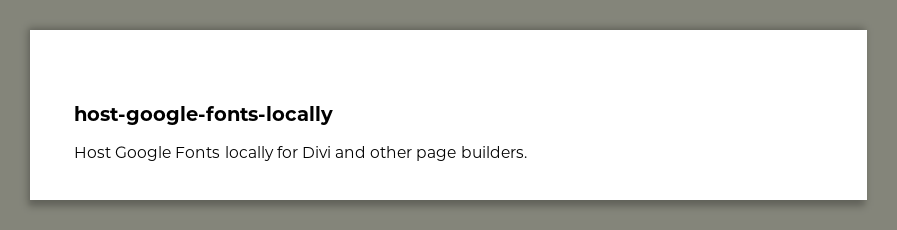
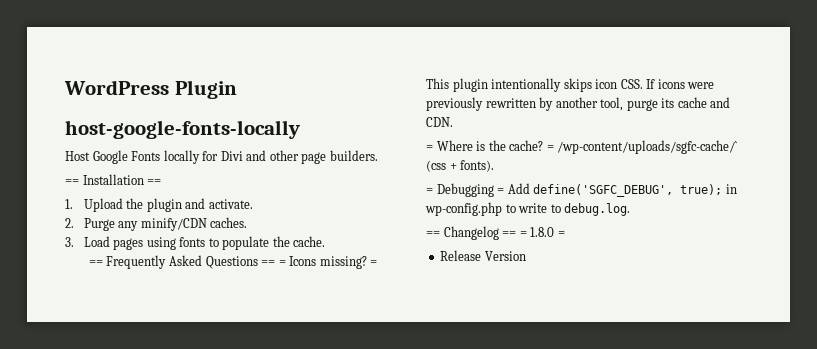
+ WordPress Plugin
+ == Installation ==
+ 1. Upload the plugin and activate.
+ 2. Purge any minify/CDN caches.
+ 3. Load pages using fonts to populate the cache.
+ == Frequently Asked Questions == = Icons missing? = This plugin intentionally skips icon CSS. If icons were previously rewritten by another tool, purge its cache and CDN.
+ = Where is the cache? = /wp-content/uploads/sgfc-cache/` (css + fonts).
+ = Debugging = Add define('SGFC_DEBUG', true); in wp-config.php to write to debug.log.
+ == Changelog == = 1.8.0 =
+ Release Version

